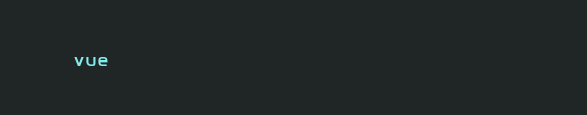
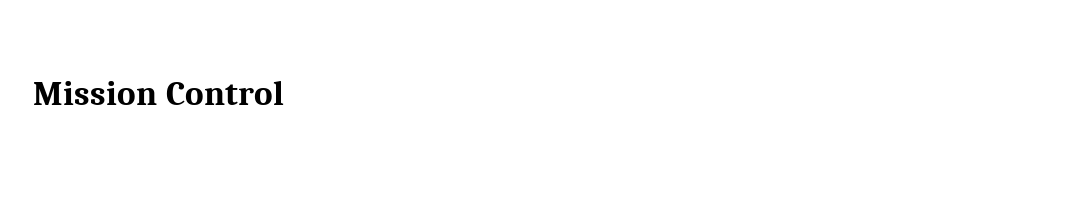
- vue
+ Mission Control

